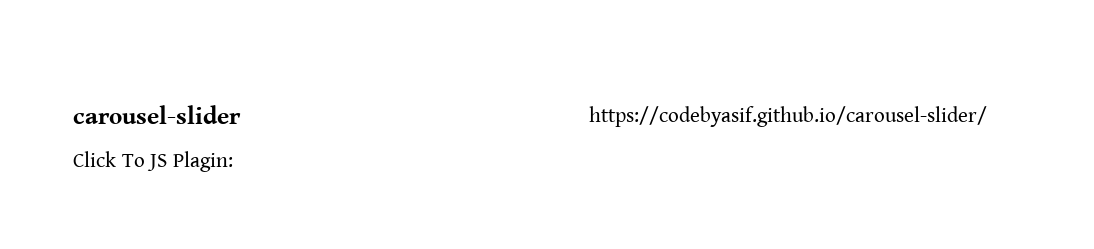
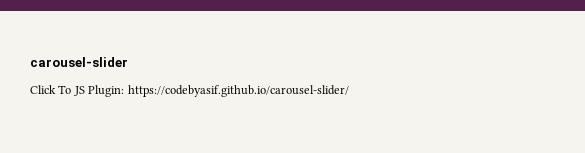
- Click To JS Plagin: https://codebyasif.github.io/carousel-slider/
+ Click To JS Plugin: https://codebyasif.github.io/carousel-slider/

